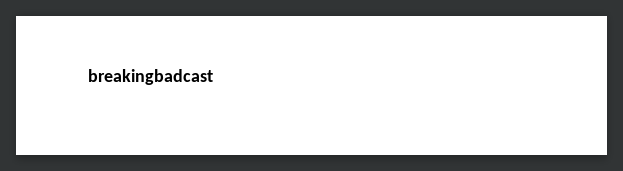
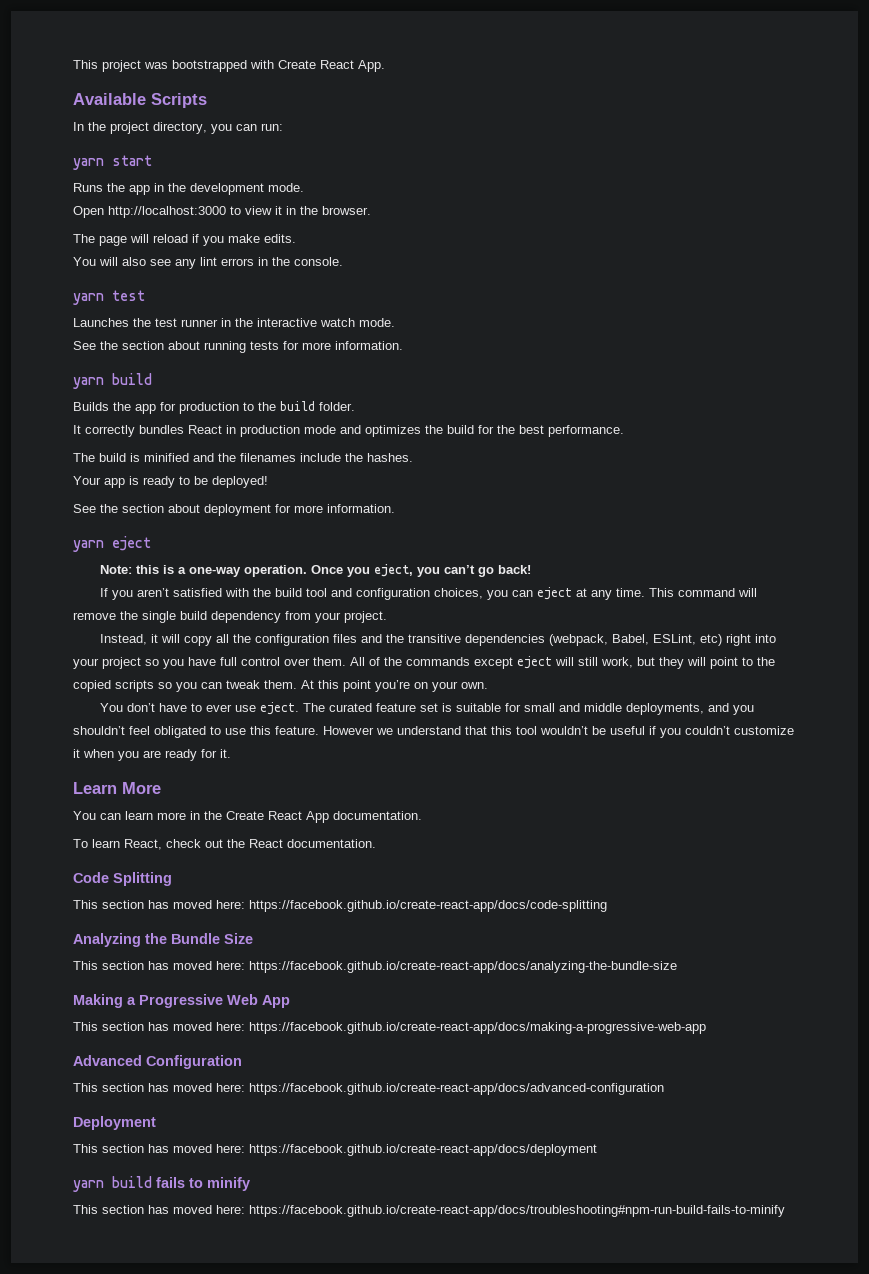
- breakingbadcast
+ This project was bootstrapped with Create React App.
+ Available Scripts
+ In the project directory, you can run:
+ yarn start
+ Runs the app in the development mode.
+ Open http://localhost:3000 to view it in the browser.
+ The page will reload if you make edits.
+ You will also see any lint errors in the console.
+ yarn test
+ Launches the test runner in the interactive watch mode.
+ See the section about running tests for more information.
+ yarn build
+ Builds the app for production to the build folder.
+ It correctly bundles React in production mode and optimizes the build for the best performance.
+ The build is minified and the filenames include the hashes.
+ Your app is ready to be deployed!
+ See the section about deployment for more information.
+ yarn eject
+ Note: this is a one-way operation. Once you eject, you can’t go back!
+ If you aren’t satisfied with the build tool and configuration choices, you can eject at any time. This command will remove the single build dependency from your project.
+ Instead, it will copy all the configuration files and the transitive dependencies (webpack, Babel, ESLint, etc) right into your project so you have full control over them. All of the commands except eject will still work, but they will point to the copied scripts so you can tweak them. At this point you’re on your own.
+ You don’t have to ever use eject. The curated feature set is suitable for small and middle deployments, and you shouldn’t feel obligated to use this feature. However we understand that this tool wouldn’t be useful if you couldn’t customize it when you are ready for it.
+ Learn More
+ You can learn more in the Create React App documentation.
+ To learn React, check out the React documentation.
+ Code Splitting
+ This section has moved here: https://facebook.github.io/create-react-app/docs/code-splitting
+ Analyzing the Bundle Size
+ This section has moved here: https://facebook.github.io/create-react-app/docs/analyzing-the-bundle-size
+ Making a Progressive Web App
+ This section has moved here: https://facebook.github.io/create-react-app/docs/making-a-progressive-web-app
+ Advanced Configuration
+ This section has moved here: https://facebook.github.io/create-react-app/docs/advanced-configuration
+ Deployment
+ This section has moved here: https://facebook.github.io/create-react-app/docs/deployment
+ yarn build fails to minify
+ This section has moved here: https://facebook.github.io/create-react-app/docs/troubleshooting#npm-run-build-fails-to-minify

